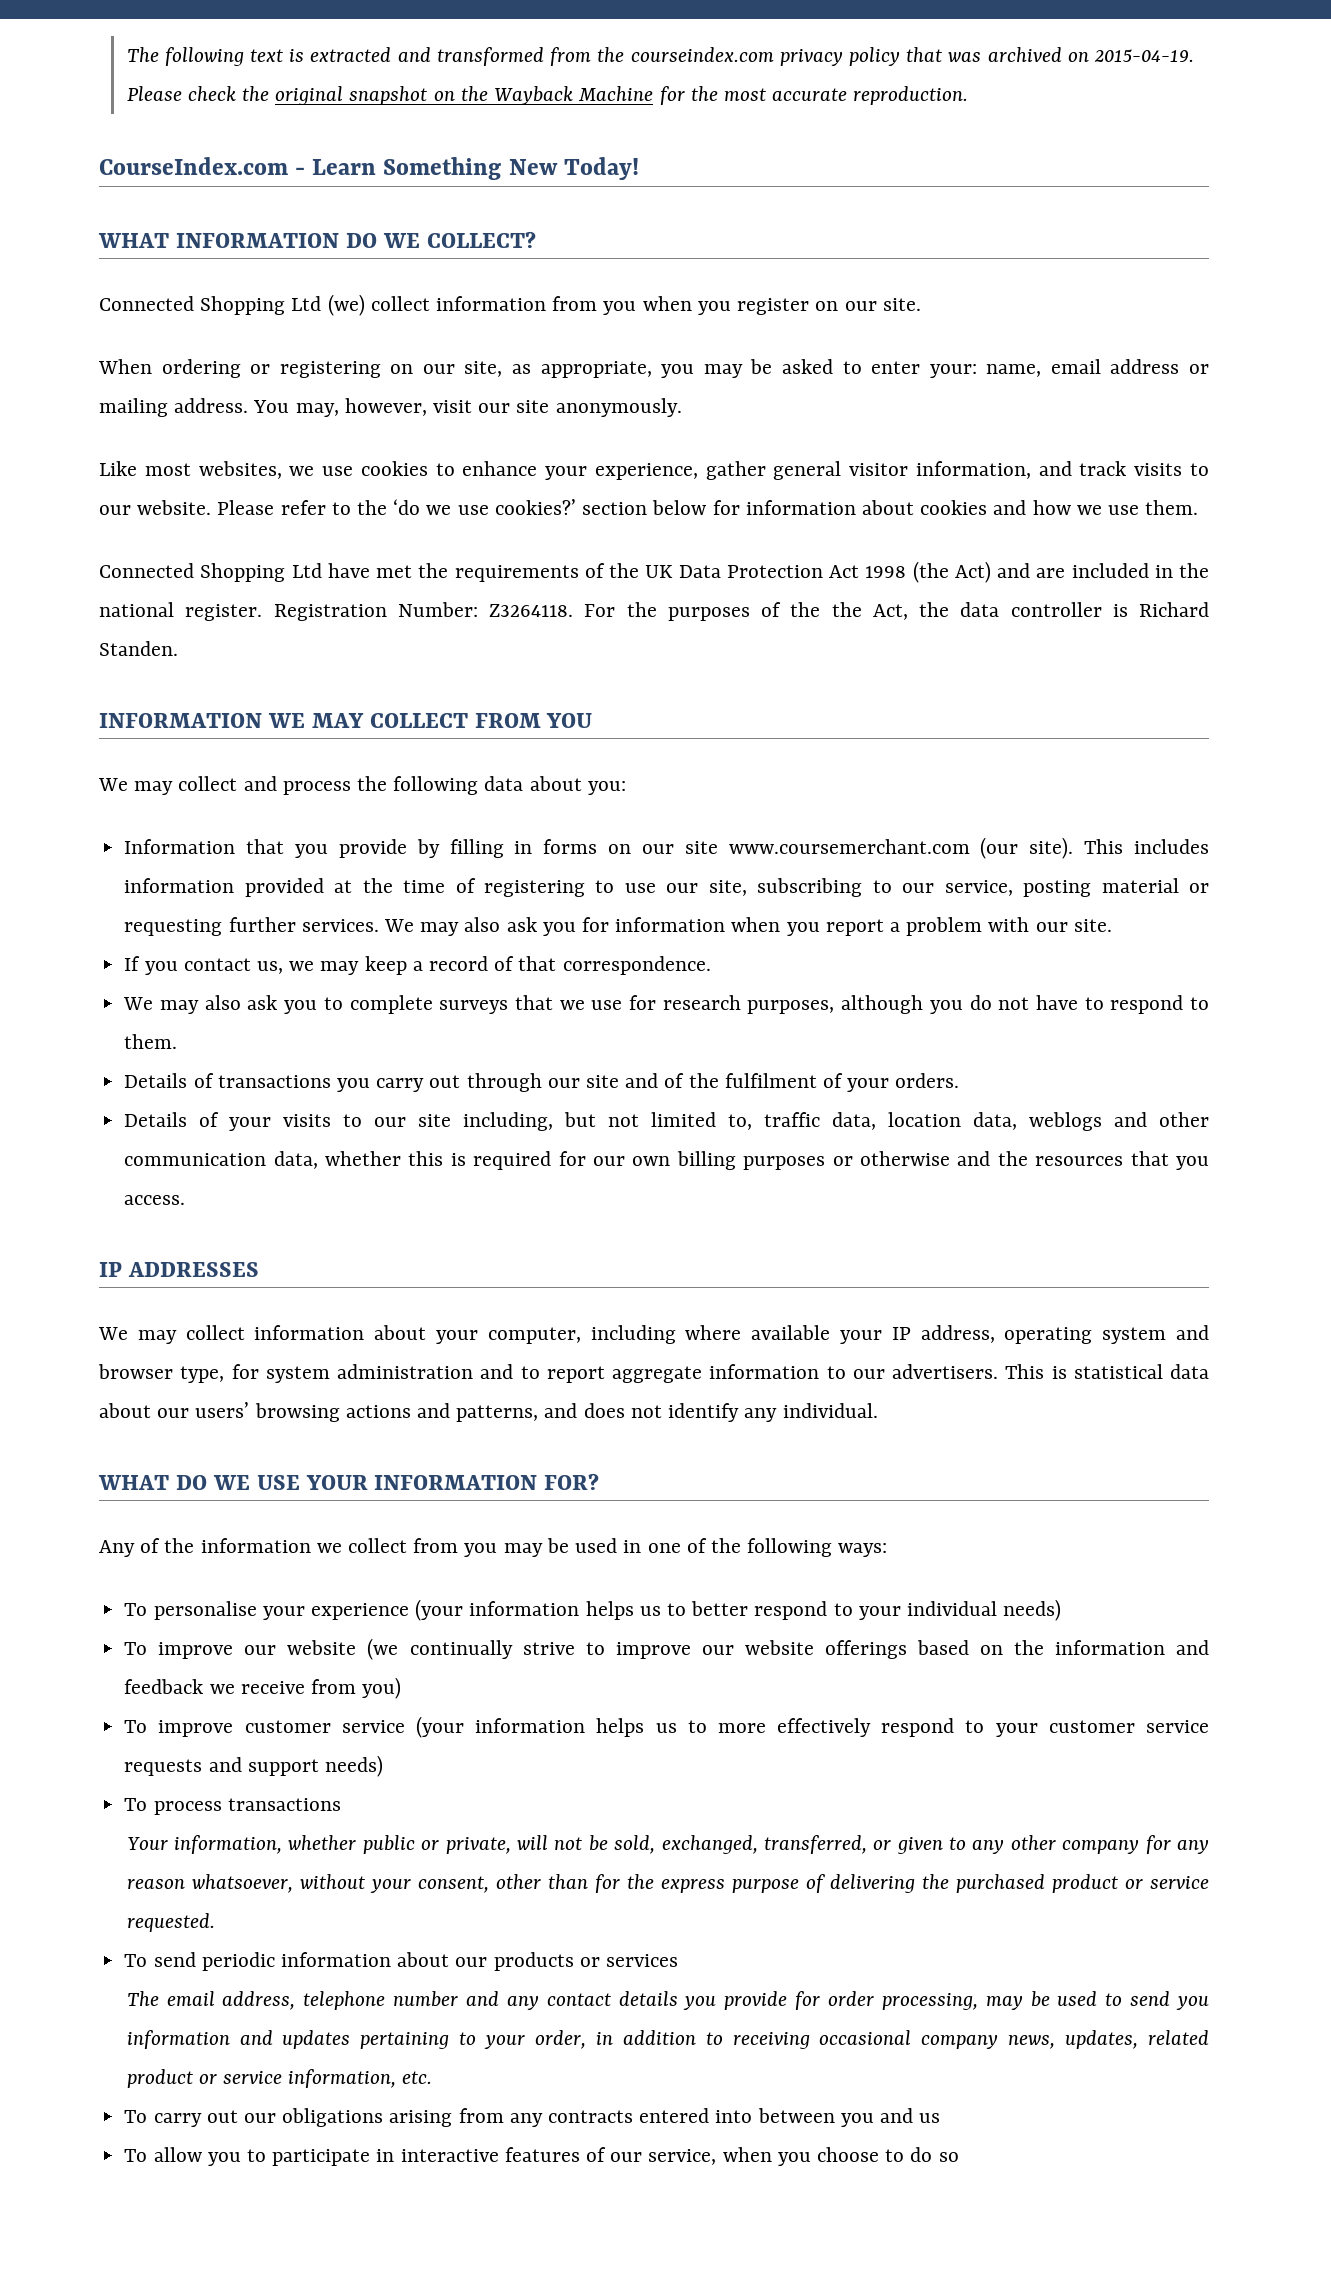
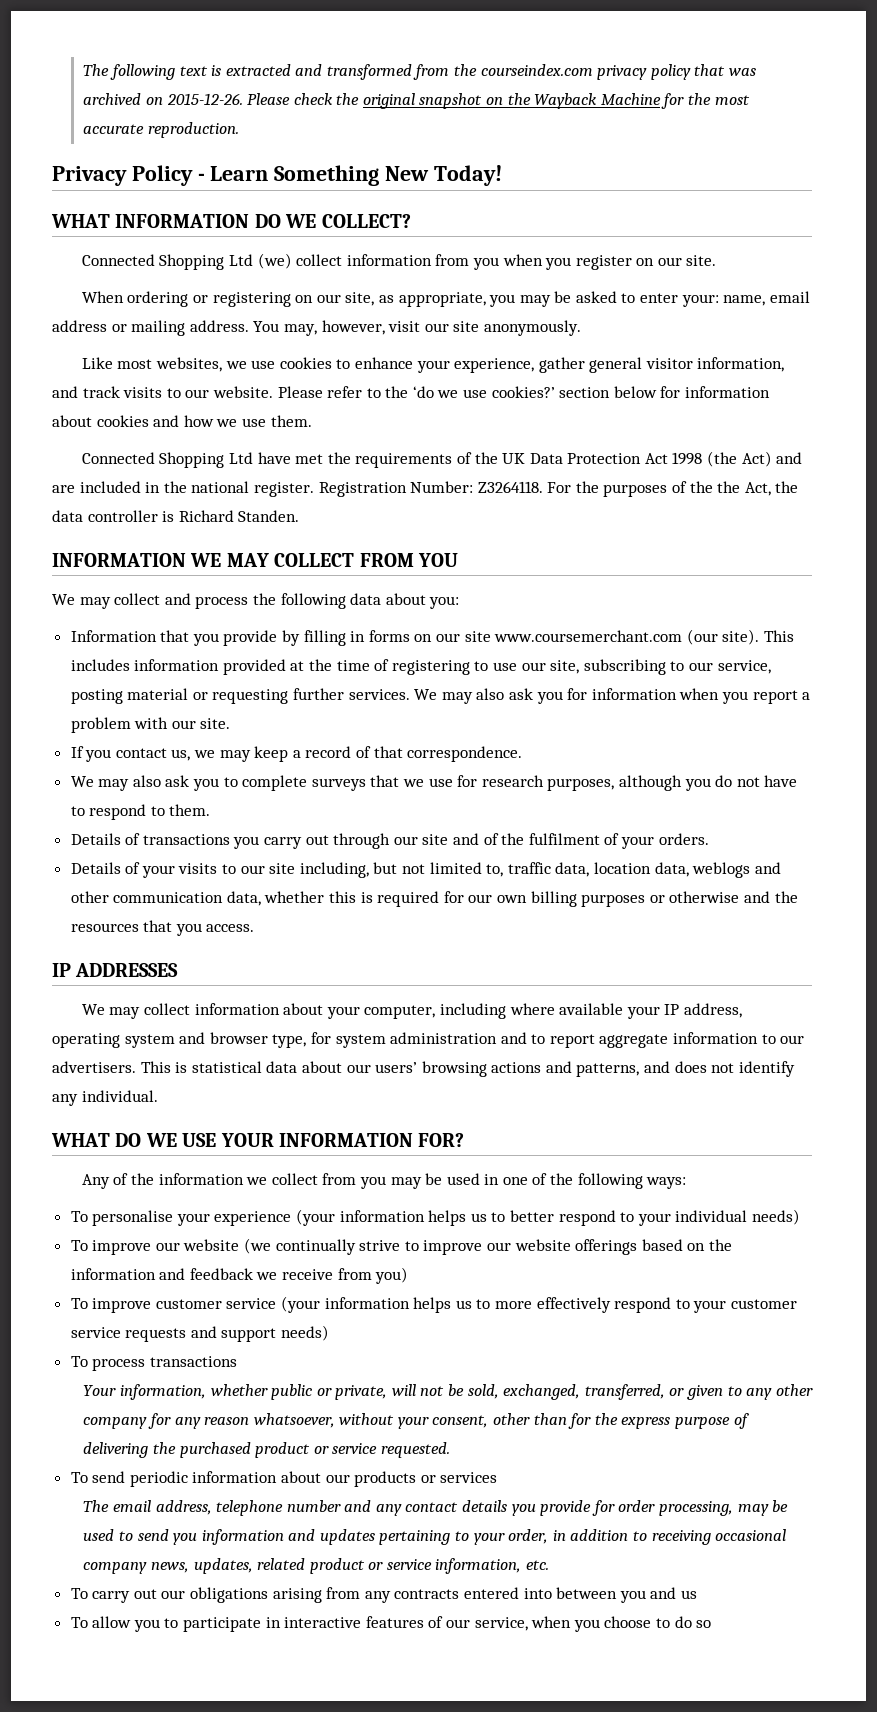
- The following text is extracted and transformed from the courseindex.com privacy policy that was archived on 2015-04-19.
+ The following text is extracted and transformed from the courseindex.com privacy policy that was archived on 2015-12-26.
- CourseIndex.com - Learn Something New Today!
+ Privacy Policy - Learn Something New Today!

